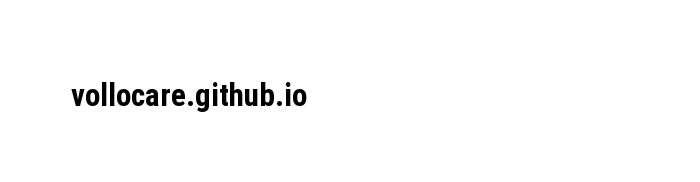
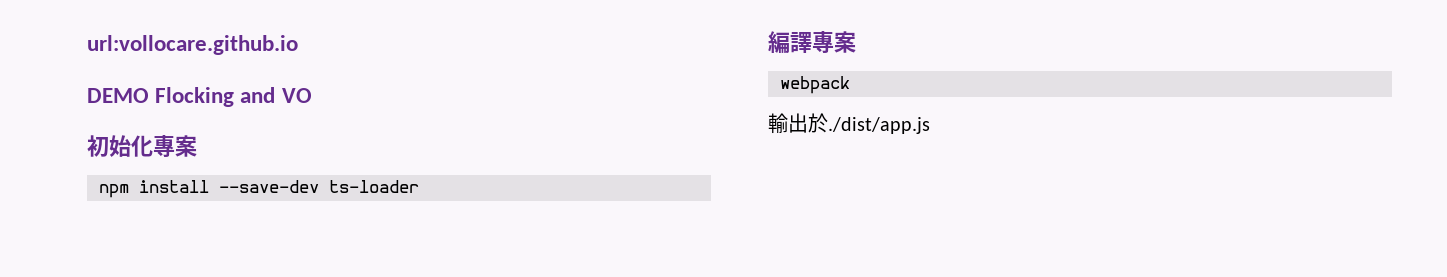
- vollocare.github.io
+ url:vollocare.github.io
+ DEMO Flocking and VO
+ 初始化專案
+ npm install --save-dev ts-loader
+ 編譯專案
+ webpack
+ 輸出於./dist/app.js

